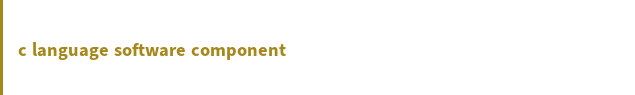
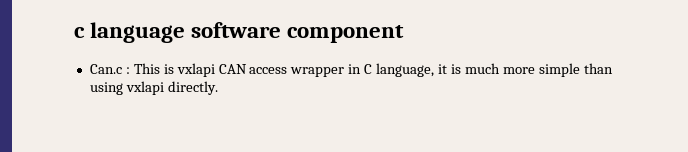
+ Can.c : This is vxlapi CAN access wrapper in C language, it is much more simple than using vxlapi directly.

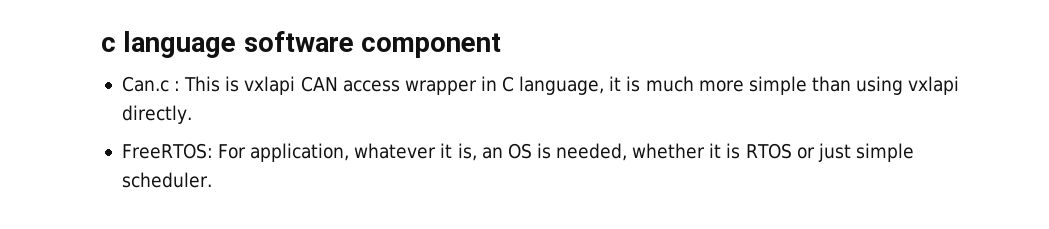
+ FreeRTOS: For application, whatever it is, an OS is needed, whether it is RTOS or just simple scheduler.

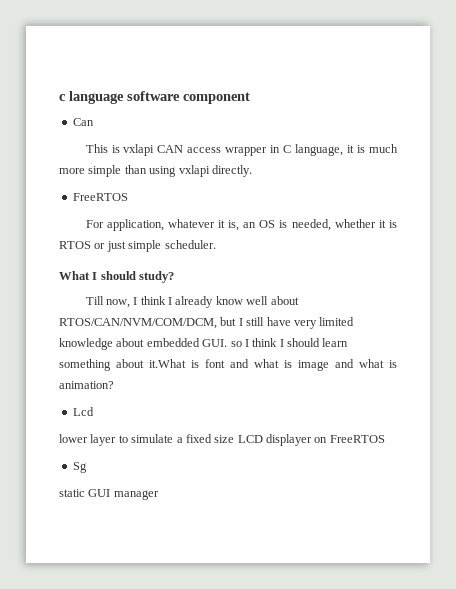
- Can.c : This is vxlapi CAN access wrapper in C language, it is much more simple than using vxlapi directly.
- FreeRTOS: For application, whatever it is, an OS is needed, whether it is RTOS or just simple scheduler.
+ Can
+ This is vxlapi CAN access wrapper in C language, it is much more simple than using vxlapi directly.
+ FreeRTOS
+ For application, whatever it is, an OS is needed, whether it is RTOS or just simple scheduler.
+ What I should study?
+ Till now, I think I already know well about RTOS/CAN/NVM/COM/DCM, but I still have very limited knowledge about embedded GUI. so I think I should learn something about it.What is font and what is image and what is animation?
+ Lcd
+ lower layer to simulate a fixed size LCD displayer on FreeRTOS
+ Sg
+ static GUI manager

